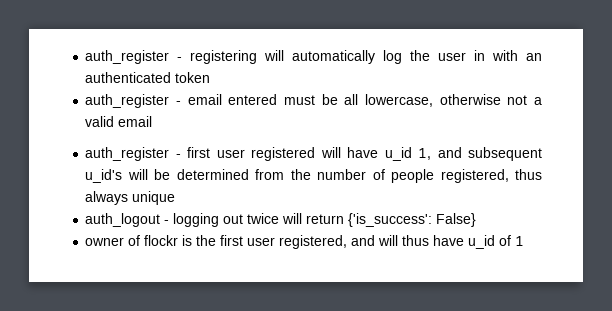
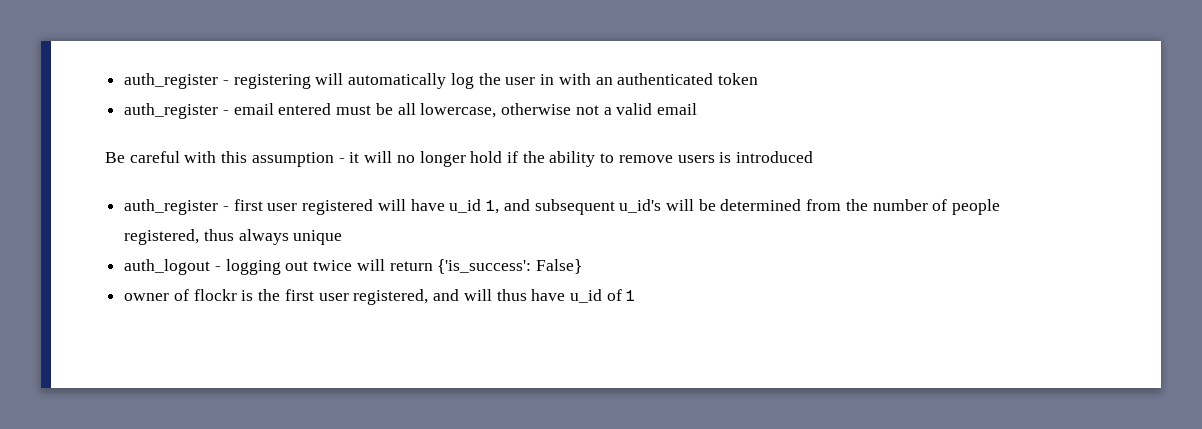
+ Be careful with this assumption - it will no longer hold if the ability to remove users is introduced

